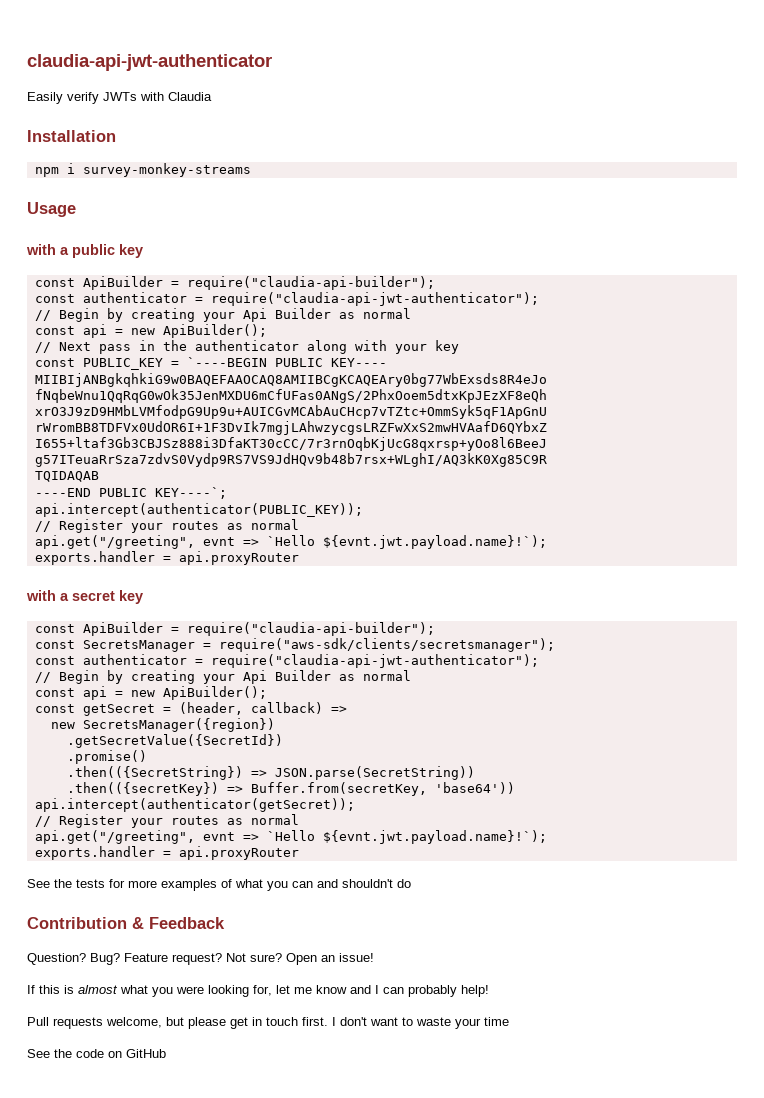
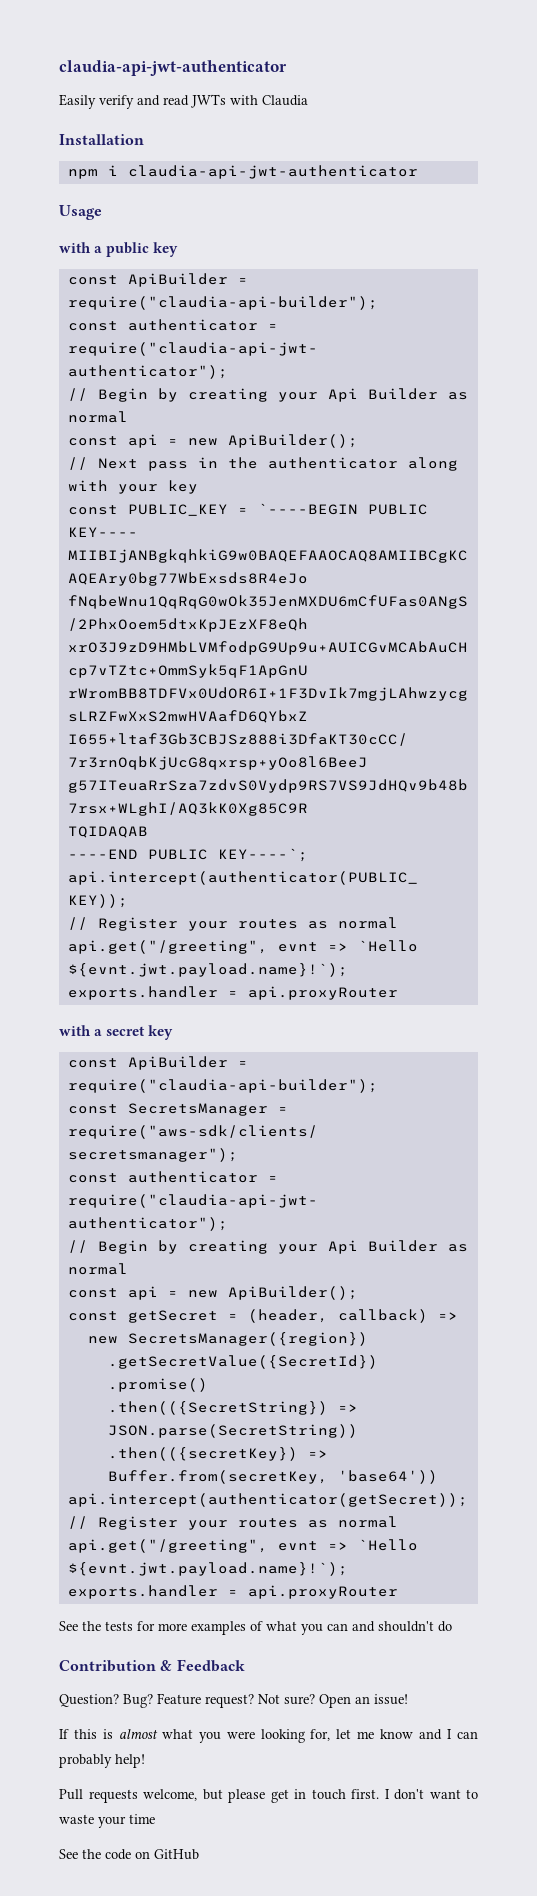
- Easily verify JWTs with Claudia
+ Easily verify and read JWTs with Claudia
- npm i survey-monkey-streams
+ npm i claudia-api-jwt-authenticator

